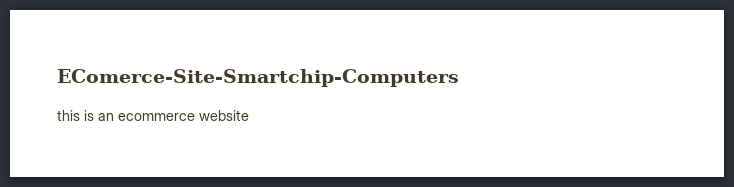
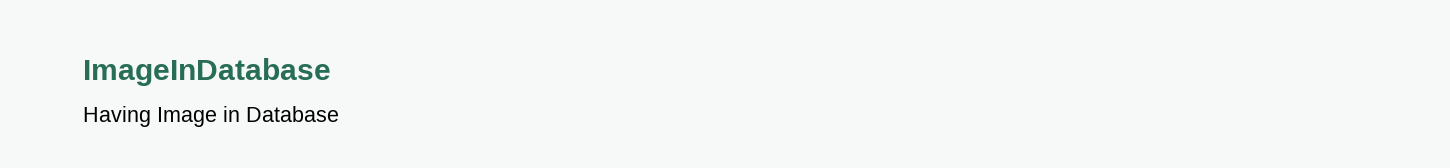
- EComerce-Site-Smartchip-Computers
- this is an ecommerce website
+ ImageInDatabase
+ Having Image in Database

